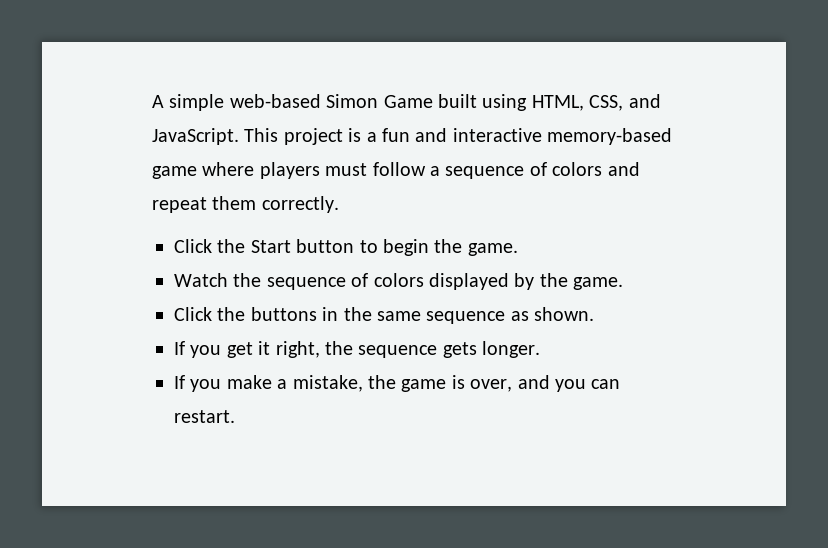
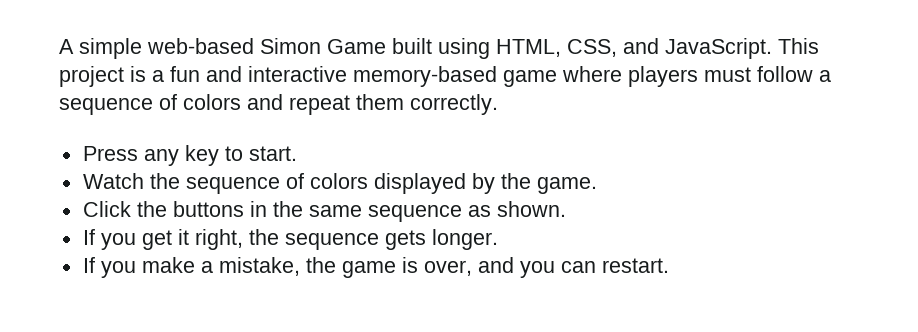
- Click the Start button to begin the game.
+ Press any key to start.

